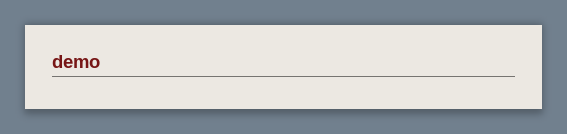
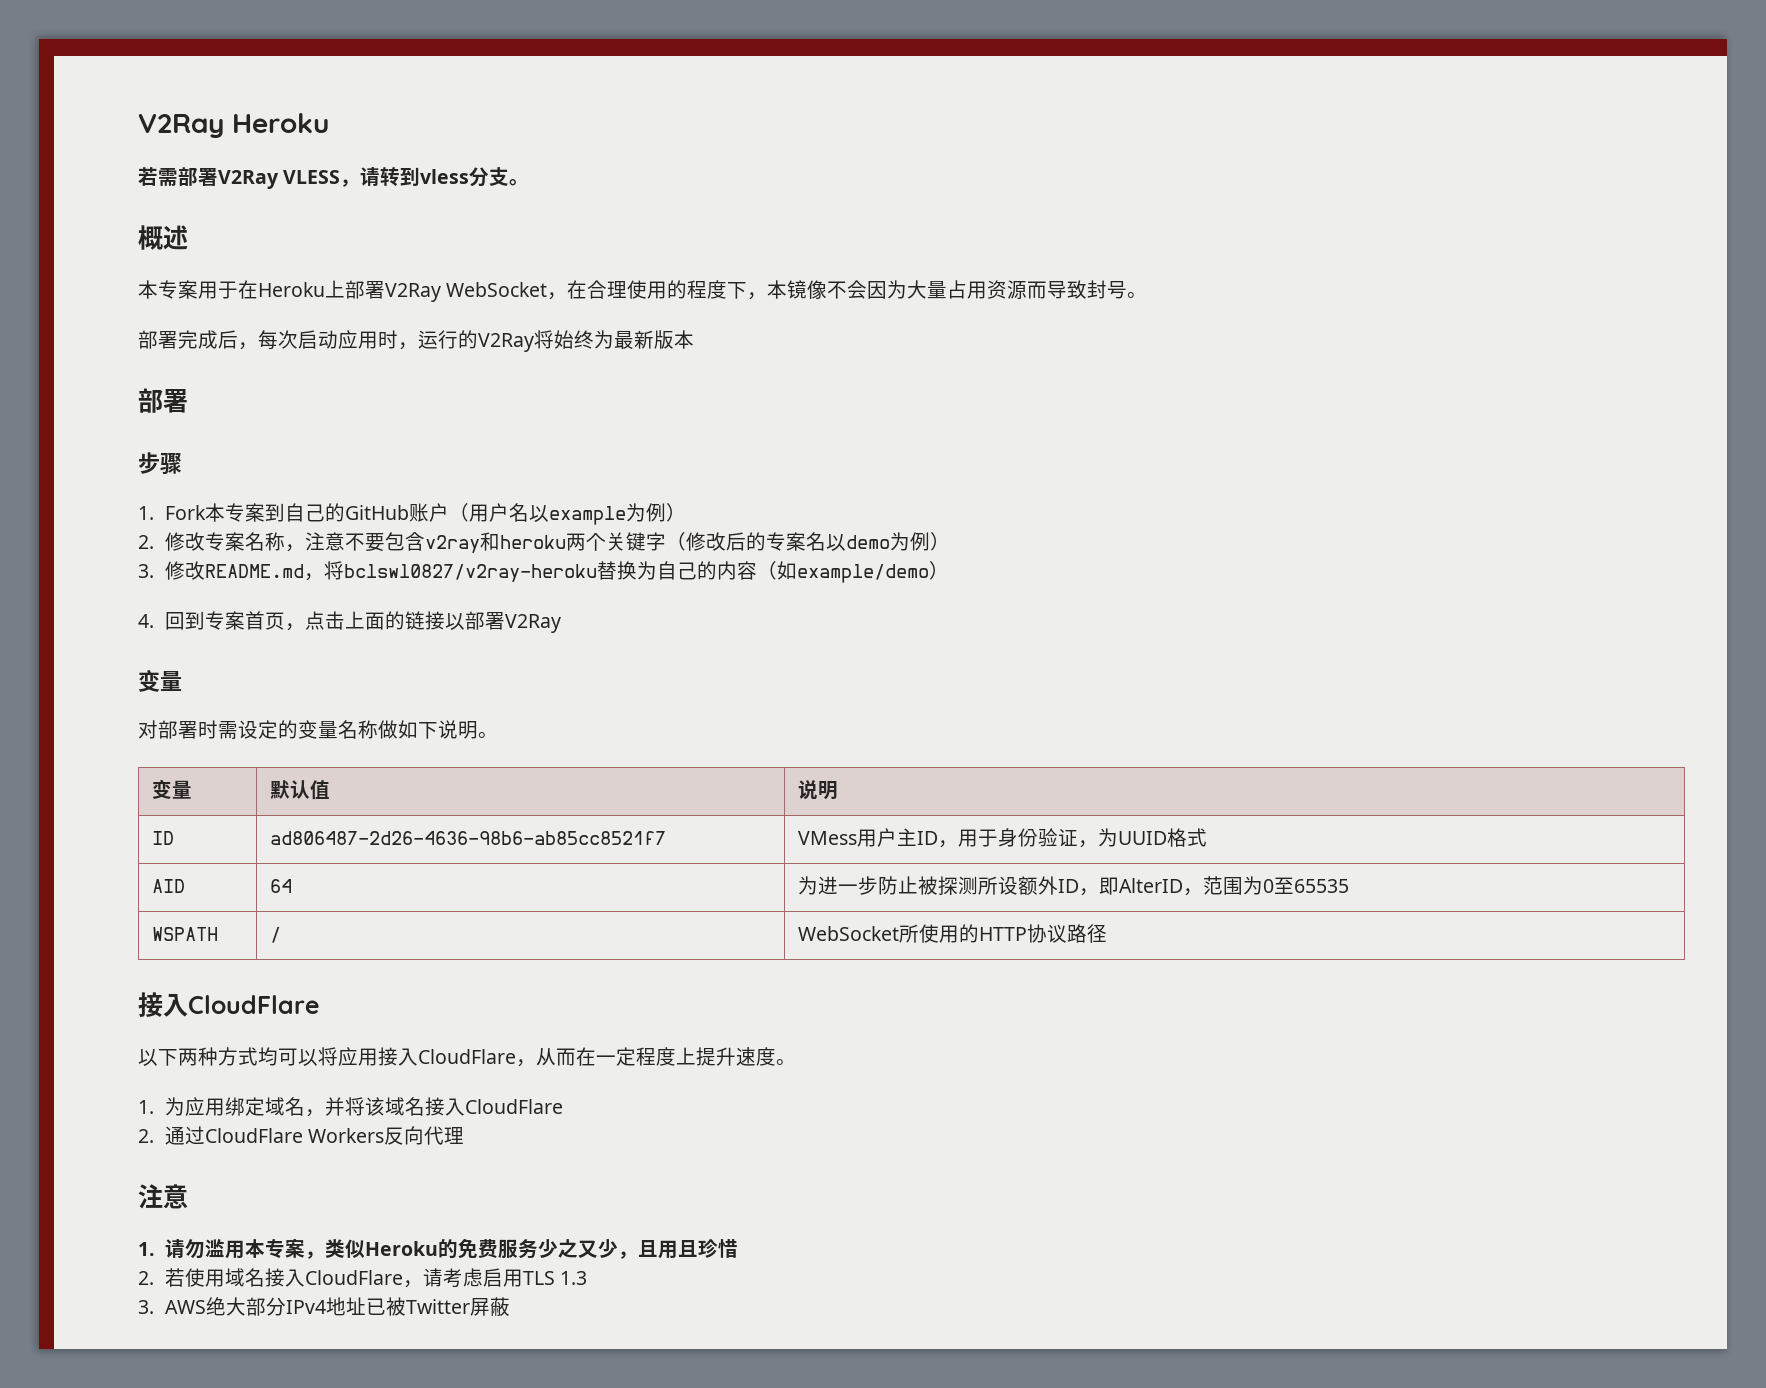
- demo
+ V2Ray Heroku
+ 若需部署V2Ray VLESS，请转到vless分支。
+ 概述
+ 本专案用于在Heroku上部署V2Ray WebSocket，在合理使用的程度下，本镜像不会因为大量占用资源而导致封号。
+ 部署完成后，每次启动应用时，运行的V2Ray将始终为最新版本
+ 部署
+ 步骤
+ 1. Fork本专案到自己的GitHub账户（用户名以example为例）
+ 2.修改专案名称，注意不要包含v2ray和heroku两个关键字（修改后的专案名以demo为例）
+ 3.修改README.md，将bclswl0827/v2ray-heroku替换为自己的内容（如example/demo）
+ 4.回到专案首页，点击上面的链接以部署V2Ray
+ 变量
+ 对部署时需设定的变量名称做如下说明。
+ 变量 | 默认值 | 说明
+ ID | ad806487-2d26-4636-98b6-ab85cc8521f7 | VMess用户主ID，用于身份验证，为UUID格式
+ AID | 64 | 为进一步防止被探测所设额外ID，即AlterID，范围为0至65535
+ WSPATH | / | WebSocket所使用的HTTP协议路径
+ 接入CloudFlare
+ 以下两种方式均可以将应用接入CloudFlare，从而在一定程度上提升速度。
+ 1.为应用绑定域名，并将该域名接入CloudFlare
+ 2.通过CloudFlare Workers反向代理
+ 注意
+ 1.请勿滥用本专案，类似Heroku的免费服务少之又少，且用且珍惜
+ 2.若使用域名接入CloudFlare，请考虑启用TLS 1.3
+ 3. AWS绝大部分IPv4地址已被Twitter屏蔽

